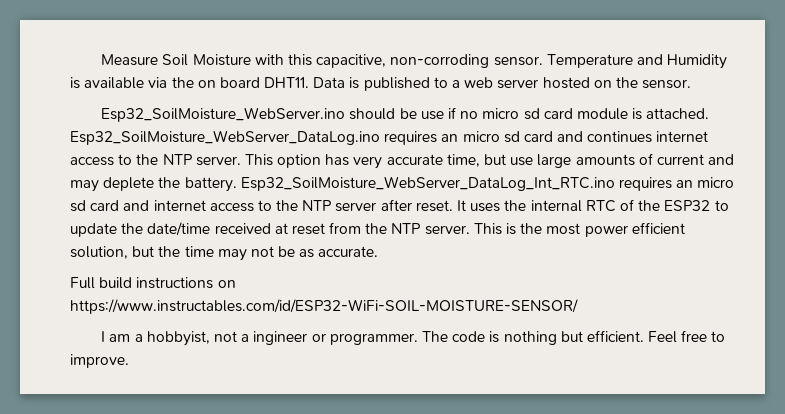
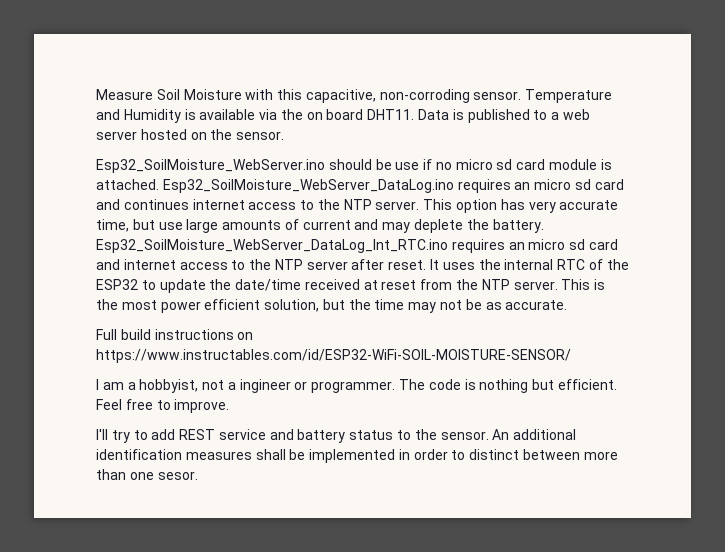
+ I'll try to add REST service and battery status to the sensor. An additional identification measures shall be implemented in order to distinct between more than one sesor.

